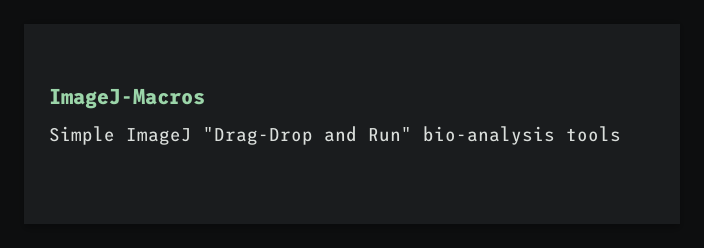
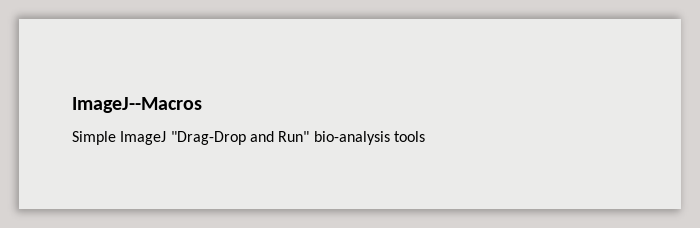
- ImageJ-Macros
+ ImageJ--Macros

